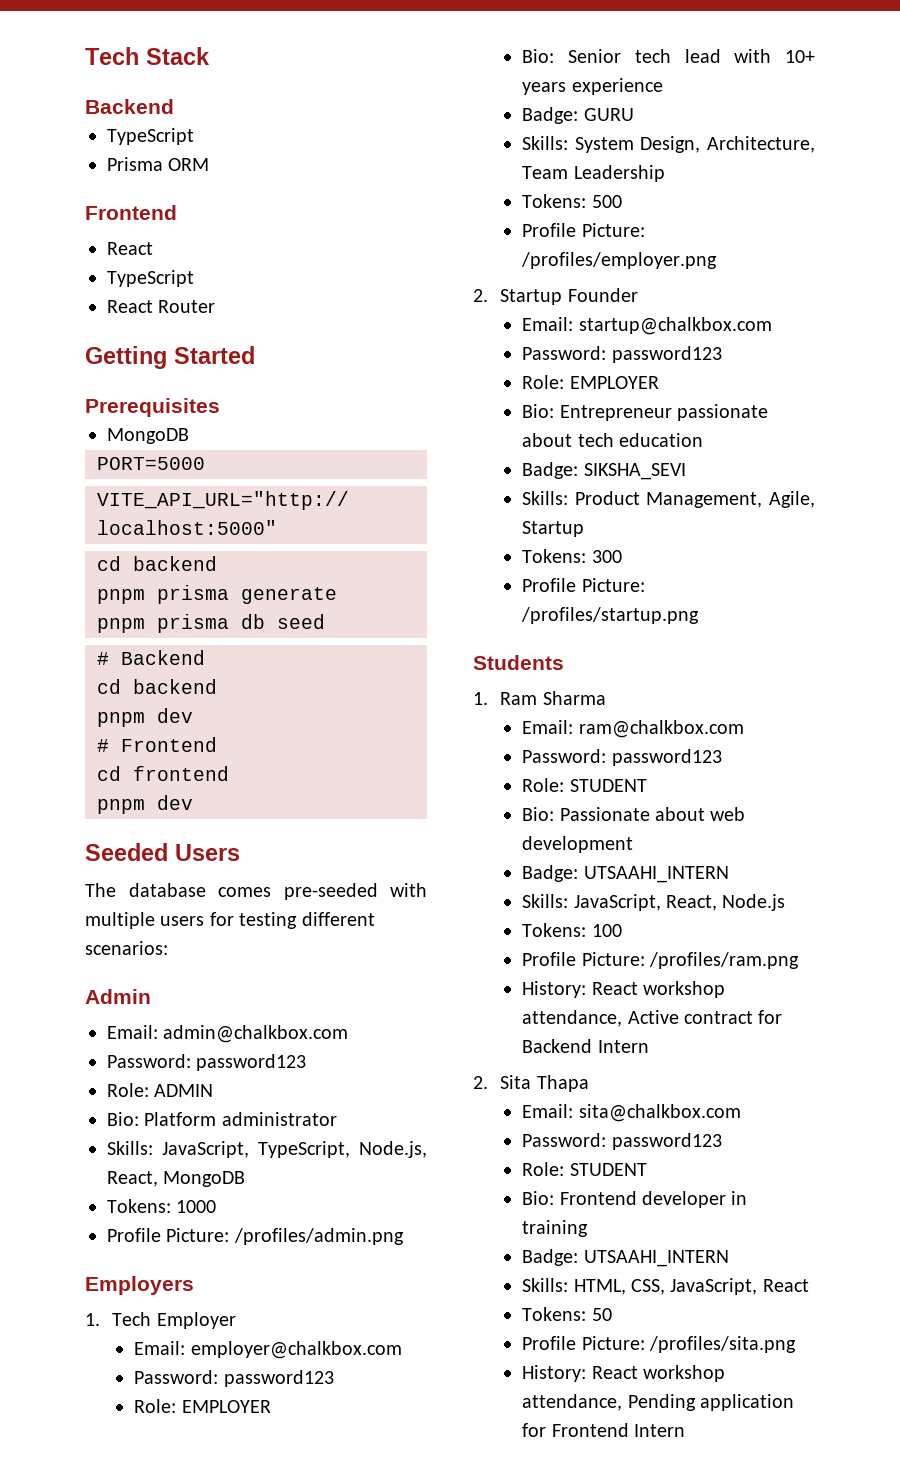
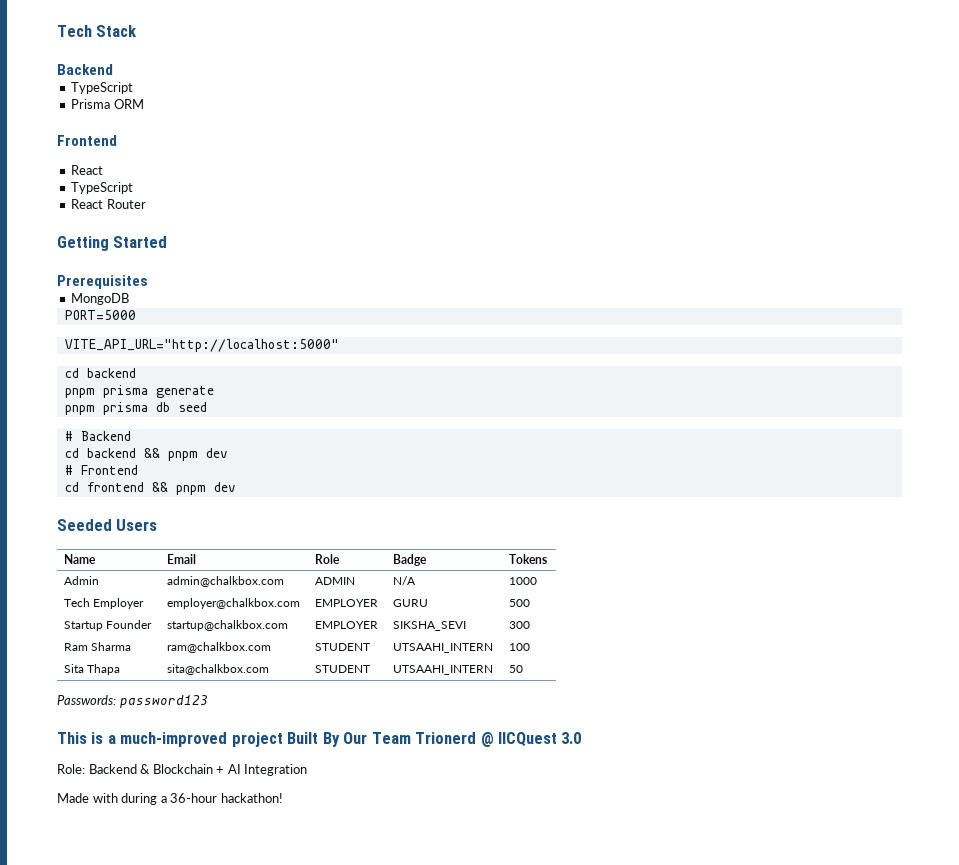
  # Backend
- cd backend
- pnpm dev
+ cd backend && pnpm dev
- cd frontend
- pnpm dev
+ cd frontend && pnpm dev
- The database comes pre-seeded with multiple users for testing different scenarios:
- Admin
- Email: admin@chalkbox.com
- Password: password123
- Role: ADMIN
- Bio: Platform administrator
- Skills: JavaScript, TypeScript, Node.js, React, MongoDB
- Tokens: 1000
- Profile Picture: /profiles/admin.png
- Employers
- 1. Tech Employer
- Email: employer@chalkbox.com
- Password: password123
- Role: EMPLOYER
- Bio: Senior tech lead with 10+ years experience
- Badge: GURU
- Skills: System Design, Architecture, Team Leadership
- Tokens: 500
- Profile Picture: /profiles/employer.png
- 2. Startup Founder
- Email: startup@chalkbox.com
- Password: password123
- Role: EMPLOYER
- Bio: Entrepreneur passionate about tech education
- Badge: SIKSHA_SEVI
- Skills: Product Management, Agile, Startup
- Tokens: 300
- Profile Picture: /profiles/startup.png
- Students
- 1. Ram Sharma
- Email: ram@chalkbox.com
- Password: password123
- Role: STUDENT
- Bio: Passionate about web development
- Badge: UTSAAHI_INTERN
- Skills: JavaScript, React, Node.js
- Tokens: 100
- Profile Picture: /profiles/ram.png
- History: React workshop attendance, Active contract for Backend Intern
- 2. Sita Thapa
- Email: sita@chalkbox.com
- Password: password123
- Role: STUDENT
- Bio: Frontend developer in training
- Badge: UTSAAHI_INTERN
- Skills: HTML, CSS, JavaScript, React
- Tokens: 50
- Profile Picture: /profiles/sita.png
- History: React workshop attendance, Pending application for Frontend Intern
+ Name | Email | Role | Badge | Tokens
+ Admin | admin@chalkbox.com | ADMIN | N/A | 1000
+ Tech Employer | employer@chalkbox.com | EMPLOYER | GURU | 500
+ Startup Founder | startup@chalkbox.com | EMPLOYER | SIKSHA_SEVI | 300
+ Ram Sharma | ram@chalkbox.com | STUDENT | UTSAAHI_INTERN | 100
+ Sita Thapa | sita@chalkbox.com | STUDENT | UTSAAHI_INTERN | 50
+ Passwords: password123
+ This is a much-improved project Built By Our Team Trionerd @ IICQuest 3.0
+ Role: Backend & Blockchain + AI Integration
+ Made with during a 36-hour hackathon!

